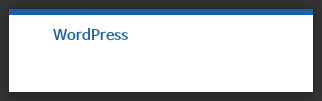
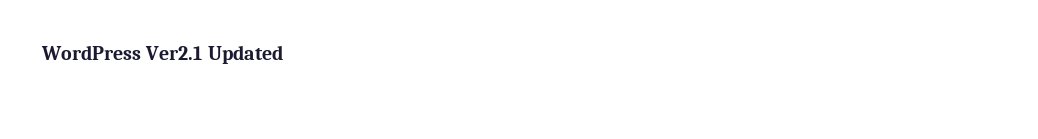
- WordPress
+ WordPress Ver2.1 Updated

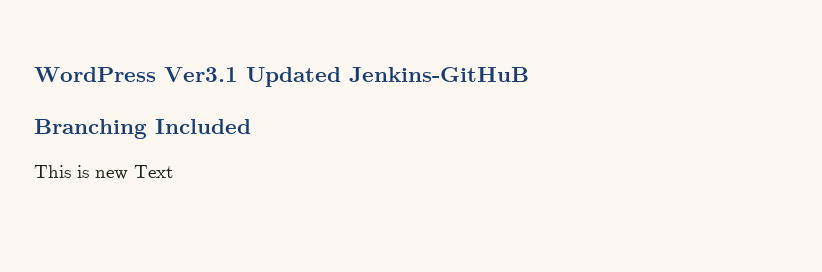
- WordPress Ver2.1 Updated
+ WordPress Ver3.1 Updated Jenkins-GitHuB
+ Branching Included
+ This is new Text

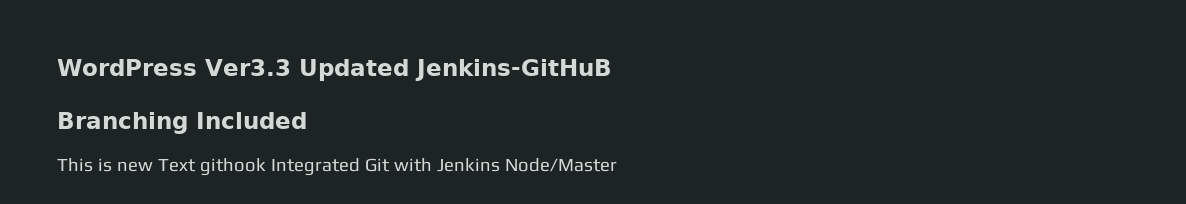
- WordPress Ver3.1 Updated Jenkins-GitHuB
+ WordPress Ver3.3 Updated Jenkins-GitHuB
- This is new Text
+ This is new Text githook Integrated Git with Jenkins Node/Master

